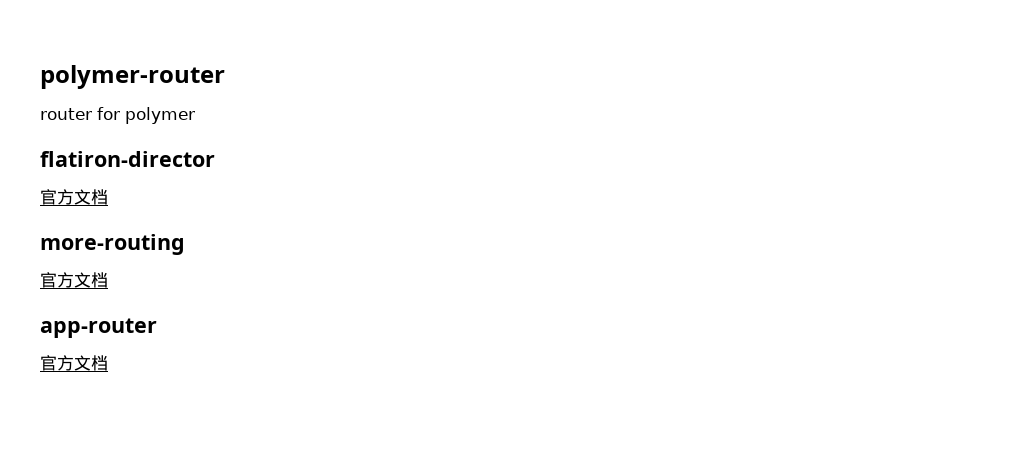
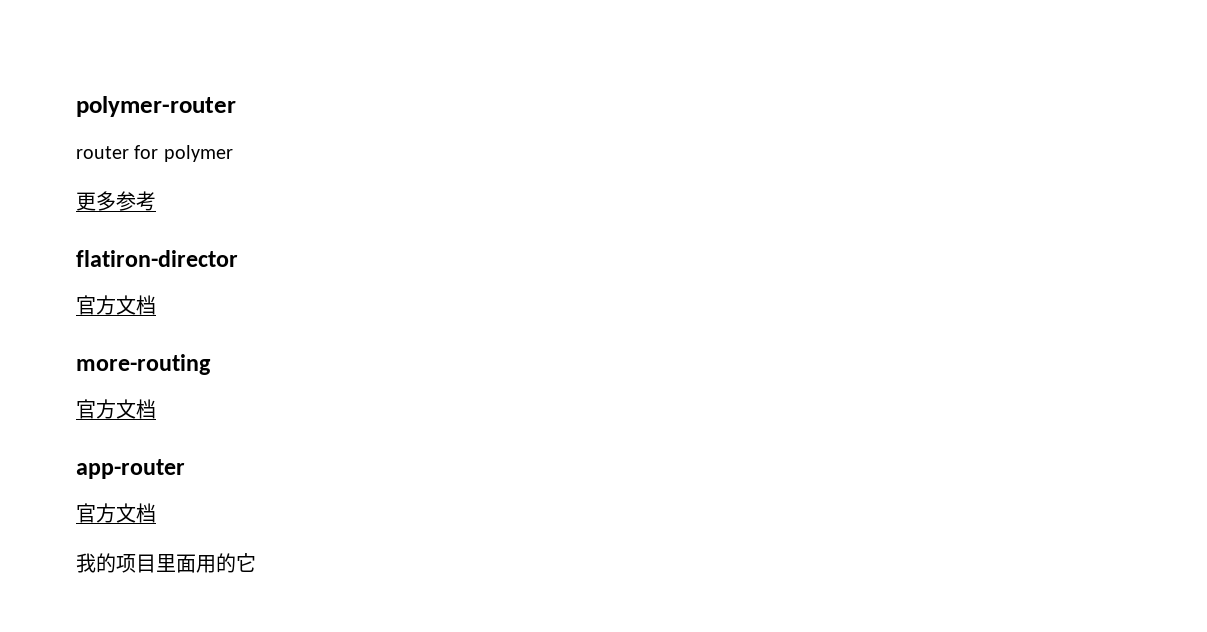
+ 更多参考
+ 我的项目里面用的它

